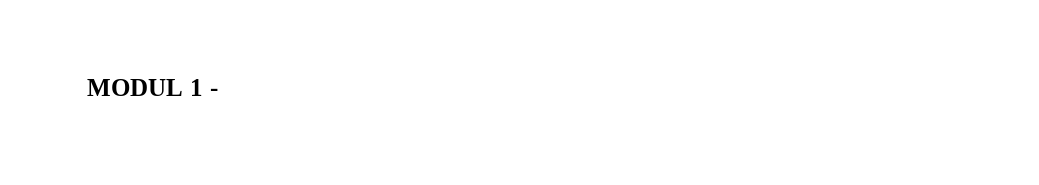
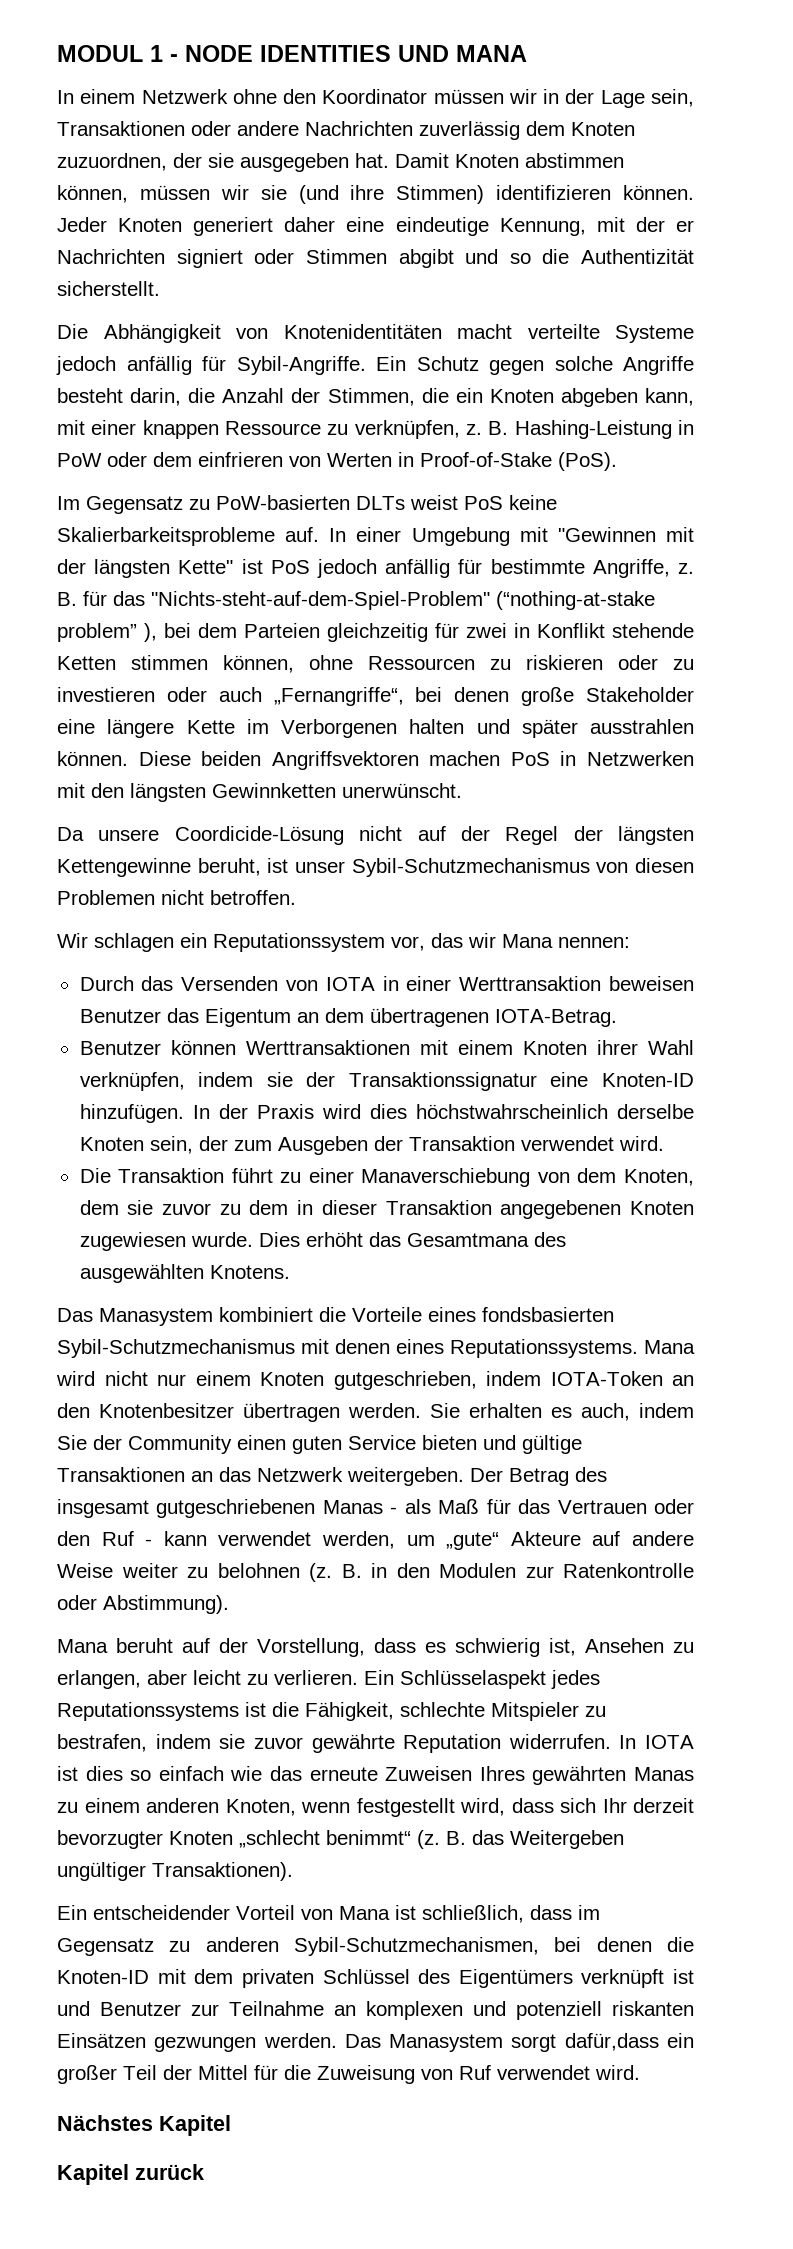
- MODUL 1 -
+ MODUL 1 - NODE IDENTITIES UND MANA
+ In einem Netzwerk ohne den Koordinator müssen wir in der Lage sein, Transaktionen oder andere Nachrichten zuverlässig dem Knoten zuzuordnen, der sie ausgegeben hat. Damit Knoten abstimmen können, müssen wir sie (und ihre Stimmen) identifizieren können. Jeder Knoten generiert daher eine eindeutige Kennung, mit der er Nachrichten signiert oder Stimmen abgibt und so die Authentizität sicherstellt.
+ Die Abhängigkeit von Knotenidentitäten macht verteilte Systeme jedoch anfällig für Sybil-Angriffe. Ein Schutz gegen solche Angriffe besteht darin, die Anzahl der Stimmen, die ein Knoten abgeben kann, mit einer knappen Ressource zu verknüpfen, z. B. Hashing-Leistung in PoW oder dem einfrieren von Werten in Proof-of-Stake (PoS).
+ Im Gegensatz zu PoW-basierten DLTs weist PoS keine Skalierbarkeitsprobleme auf. In einer Umgebung mit "Gewinnen mit der längsten Kette" ist PoS jedoch anfällig für bestimmte Angriffe, z. B. für das "Nichts-steht-auf-dem-Spiel-Problem" (“nothing-at-stake problem” ), bei dem Parteien gleichzeitig für zwei in Konflikt stehende Ketten stimmen können, ohne Ressourcen zu riskieren oder zu investieren oder auch „Fernangriffe“, bei denen große Stakeholder eine längere Kette im Verborgenen halten und später ausstrahlen können. Diese beiden Angriffsvektoren machen PoS in Netzwerken mit den längsten Gewinnketten unerwünscht.
+ Da unsere Coordicide-Lösung nicht auf der Regel der längsten Kettengewinne beruht, ist unser Sybil-Schutzmechanismus von diesen Problemen nicht betroffen.
+ Wir schlagen ein Reputationssystem vor, das wir Mana nennen:
+ Durch das Versenden von IOTA in einer Werttransaktion beweisen Benutzer das Eigentum an dem übertragenen IOTA-Betrag.
+ Benutzer können Werttransaktionen mit einem Knoten ihrer Wahl verknüpfen, indem sie der Transaktionssignatur eine Knoten-ID hinzufügen. In der Praxis wird dies höchstwahrscheinlich derselbe Knoten sein, der zum Ausgeben der Transaktion verwendet wird.
+ Die Transaktion führt zu einer Manaverschiebung von dem Knoten, dem sie zuvor zu dem in dieser Transaktion angegebenen Knoten zugewiesen wurde. Dies erhöht das Gesamtmana des ausgewählten Knotens.
+ Das Manasystem kombiniert die Vorteile eines fondsbasierten Sybil-Schutzmechanismus mit denen eines Reputationssystems. Mana wird nicht nur einem Knoten gutgeschrieben, indem IOTA-Token an den Knotenbesitzer übertragen werden. Sie erhalten es auch, indem Sie der Community einen guten Service bieten und gültige Transaktionen an das Netzwerk weitergeben. Der Betrag des insgesamt gutgeschriebenen Manas - als Maß für das Vertrauen oder den Ruf - kann verwendet werden, um „gute“ Akteure auf andere Weise weiter zu belohnen (z. B. in den Modulen zur Ratenkontrolle oder Abstimmung).
+ Mana beruht auf der Vorstellung, dass es schwierig ist, Ansehen zu erlangen, aber leicht zu verlieren. Ein Schlüsselaspekt jedes Reputationssystems ist die Fähigkeit, schlechte Mitspieler zu bestrafen, indem sie zuvor gewährte Reputation widerrufen. In IOTA ist dies so einfach wie das erneute Zuweisen Ihres gewährten Manas zu einem anderen Knoten, wenn festgestellt wird, dass sich Ihr derzeit bevorzugter Knoten „schlecht benimmt“ (z. B. das Weitergeben ungültiger Transaktionen).
+ Ein entscheidender Vorteil von Mana ist schließlich, dass im Gegensatz zu anderen Sybil-Schutzmechanismen, bei denen die Knoten-ID mit dem privaten Schlüssel des Eigentümers verknüpft ist und Benutzer zur Teilnahme an komplexen und potenziell riskanten Einsätzen gezwungen werden. Das Manasystem sorgt dafür,dass ein großer Teil der Mittel für die Zuweisung von Ruf verwendet wird.
+ Nächstes Kapitel
+ Kapitel zurück

